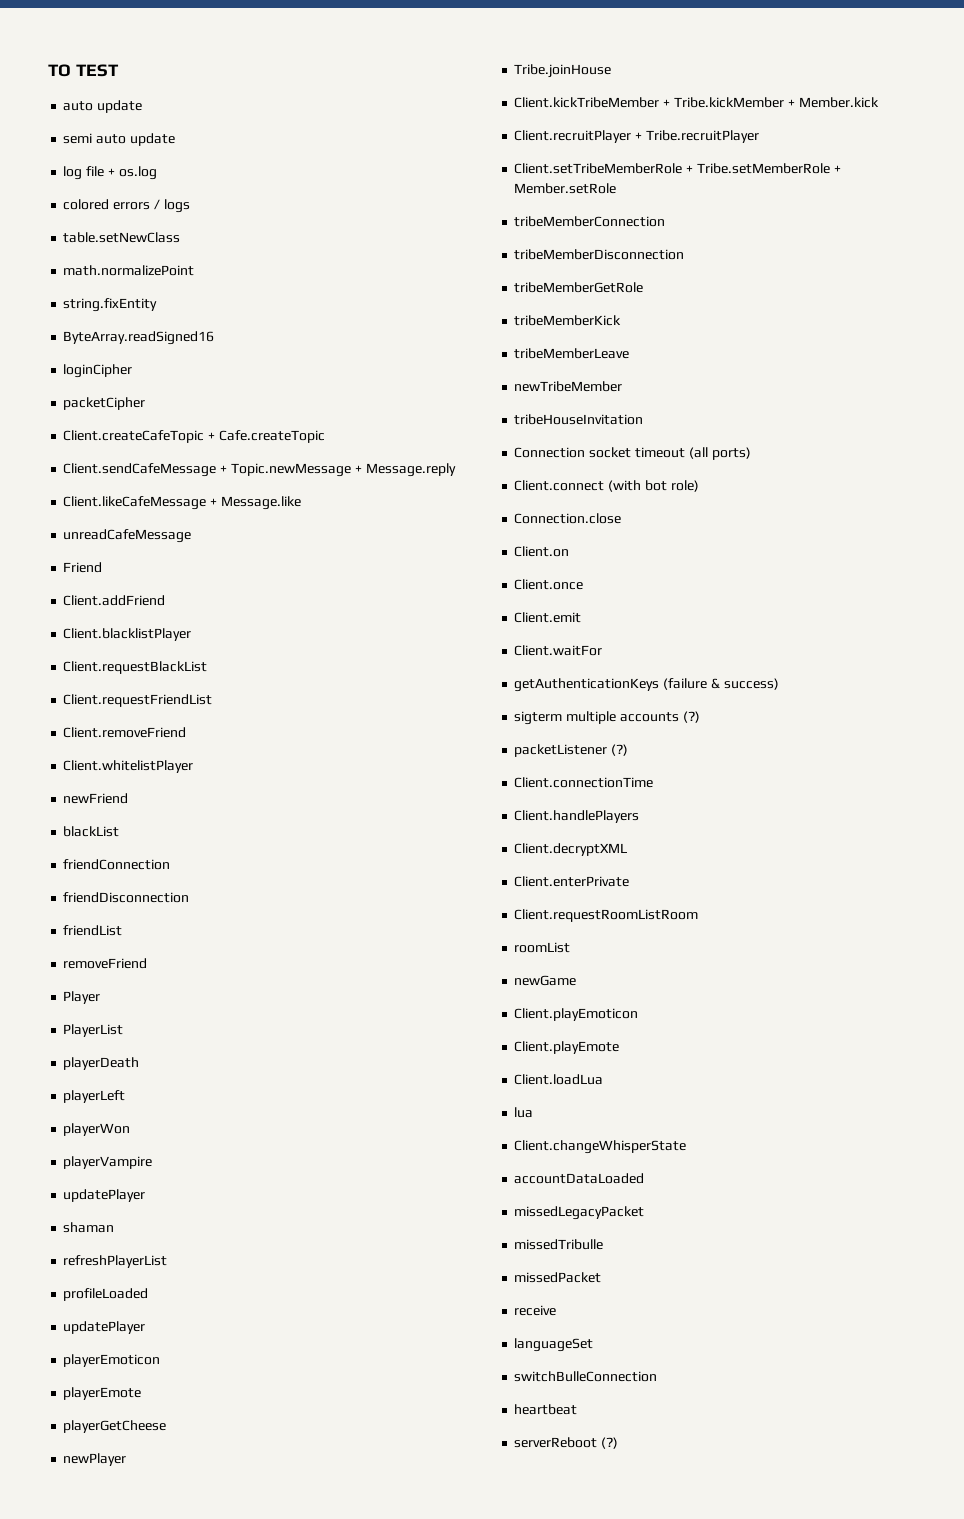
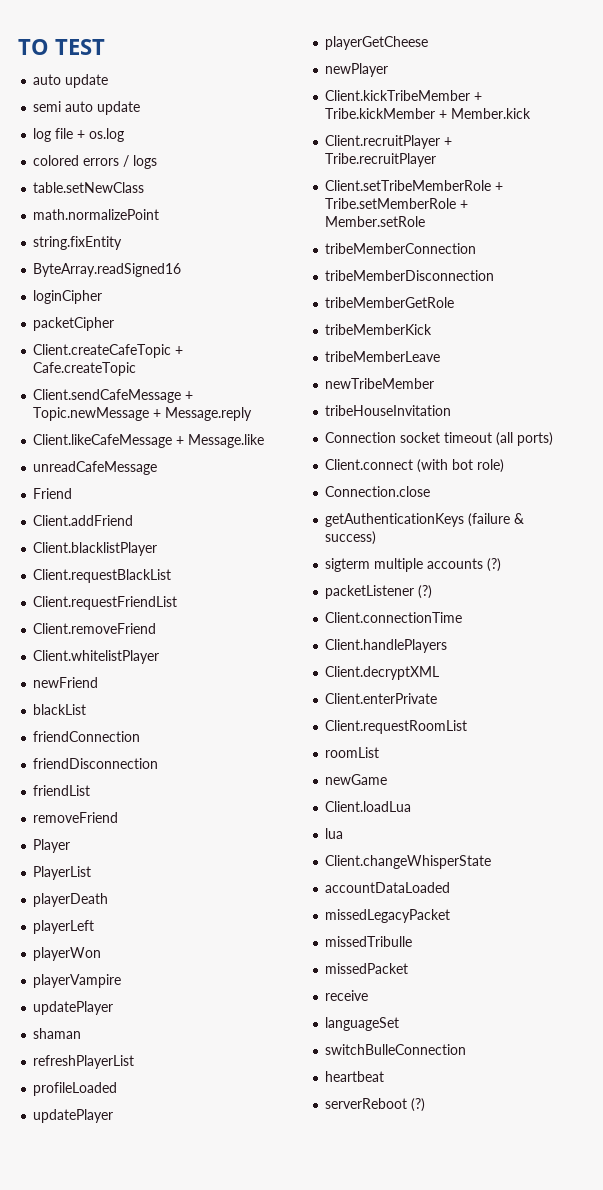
- playerEmoticon
- playerEmote
- Tribe.joinHouse
- Client.on
- Client.once
- Client.emit
- Client.waitFor
- Client.requestRoomListRoom
+ Client.requestRoomList
- Client.playEmoticon
- Client.playEmote

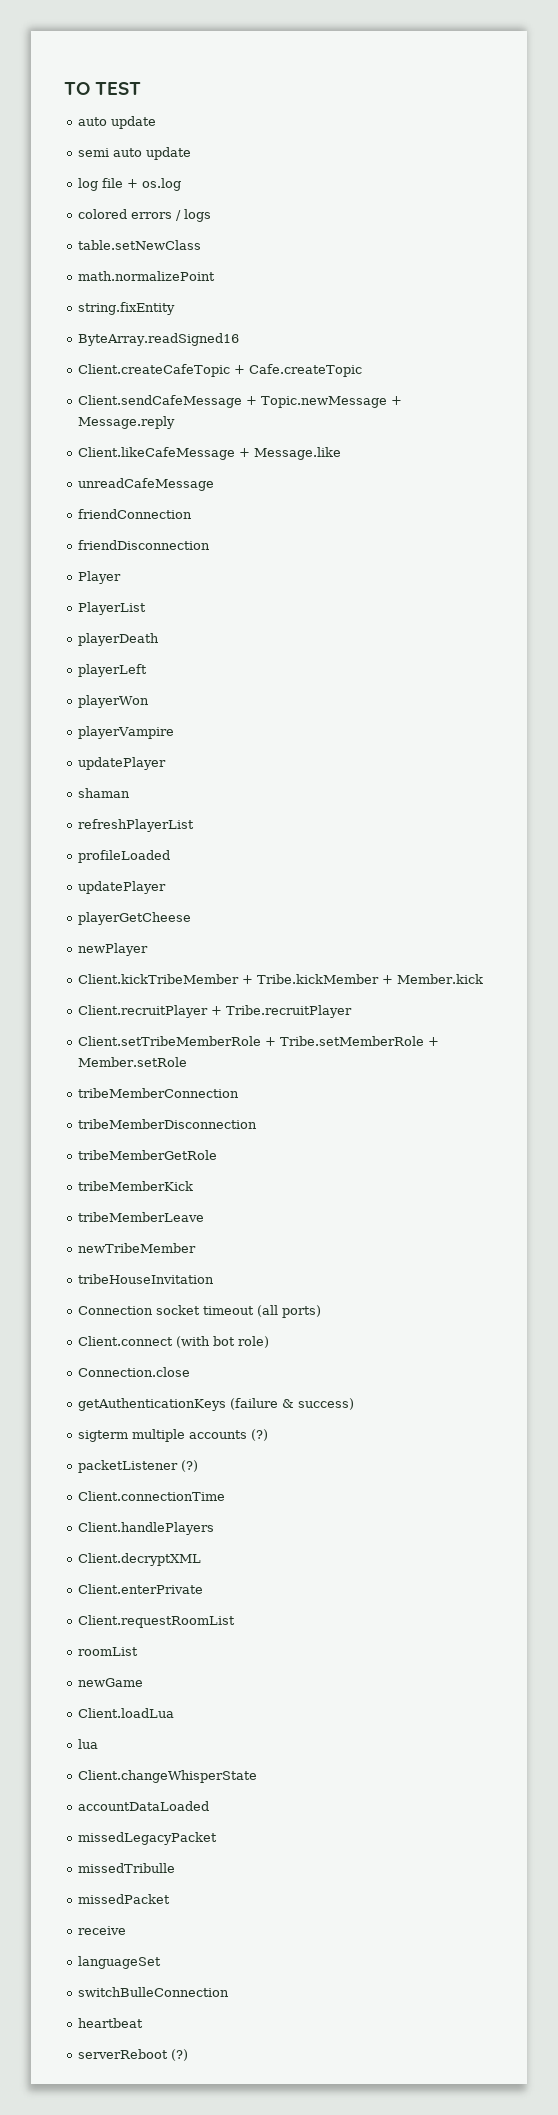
- loginCipher
- packetCipher
- Friend
- Client.addFriend
- Client.blacklistPlayer
- Client.requestBlackList
- Client.requestFriendList
- Client.removeFriend
- Client.whitelistPlayer
- newFriend
- blackList
- friendList
- removeFriend

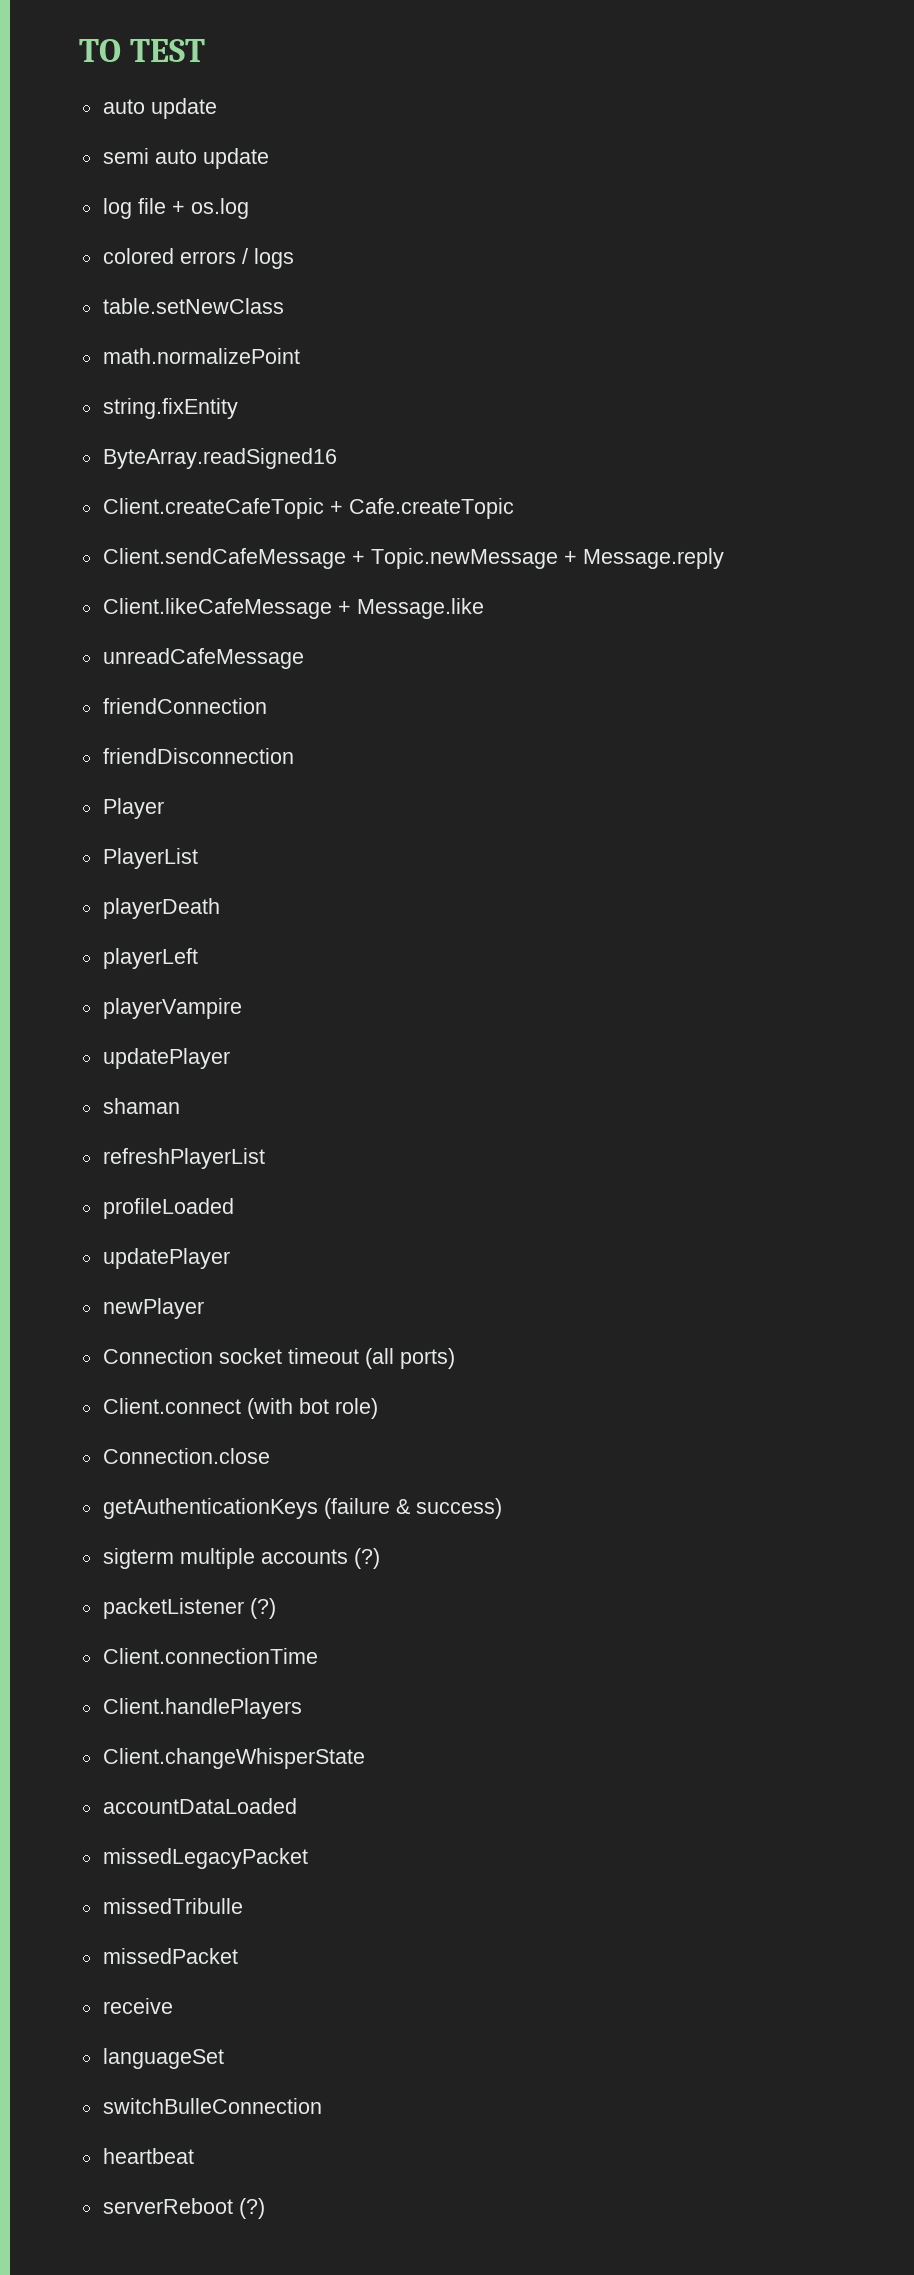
- playerWon
- playerGetCheese
- Client.kickTribeMember + Tribe.kickMember + Member.kick
- Client.recruitPlayer + Tribe.recruitPlayer
- Client.setTribeMemberRole + Tribe.setMemberRole + Member.setRole
- tribeMemberConnection
- tribeMemberDisconnection
- tribeMemberGetRole
- tribeMemberKick
- tribeMemberLeave
- newTribeMember
- tribeHouseInvitation
- Client.decryptXML
- Client.enterPrivate
- Client.requestRoomList
- roomList
- newGame
- Client.loadLua
- lua

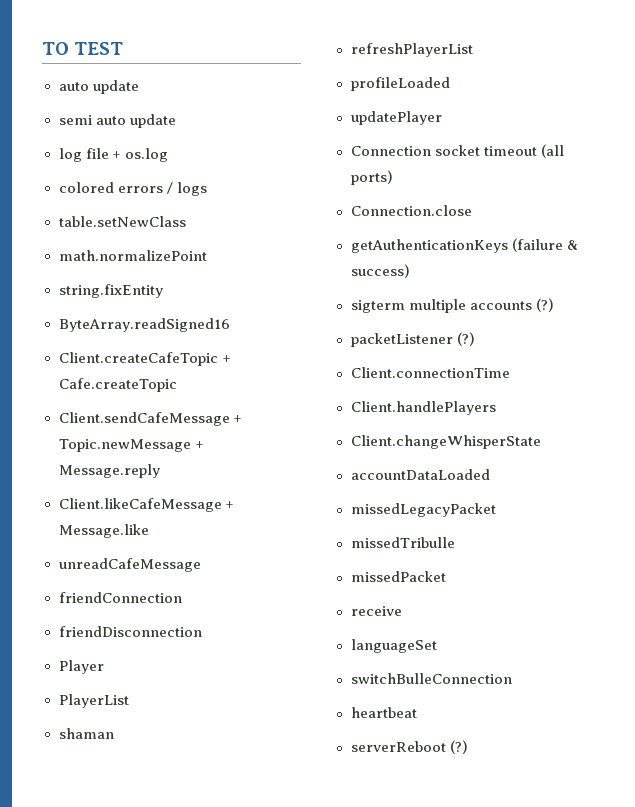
- playerDeath
- playerLeft
- playerVampire
- updatePlayer
- newPlayer
- Client.connect (with bot role)

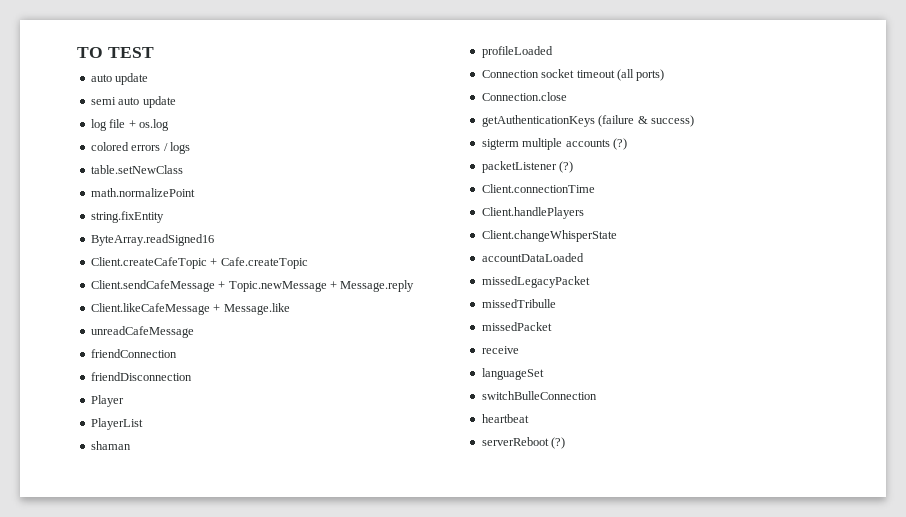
- refreshPlayerList
- updatePlayer

